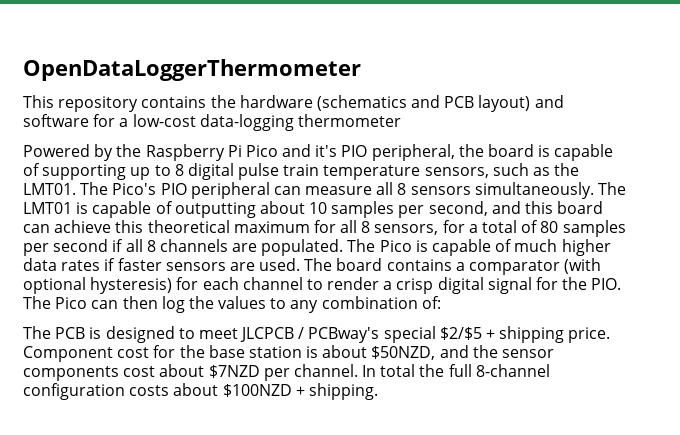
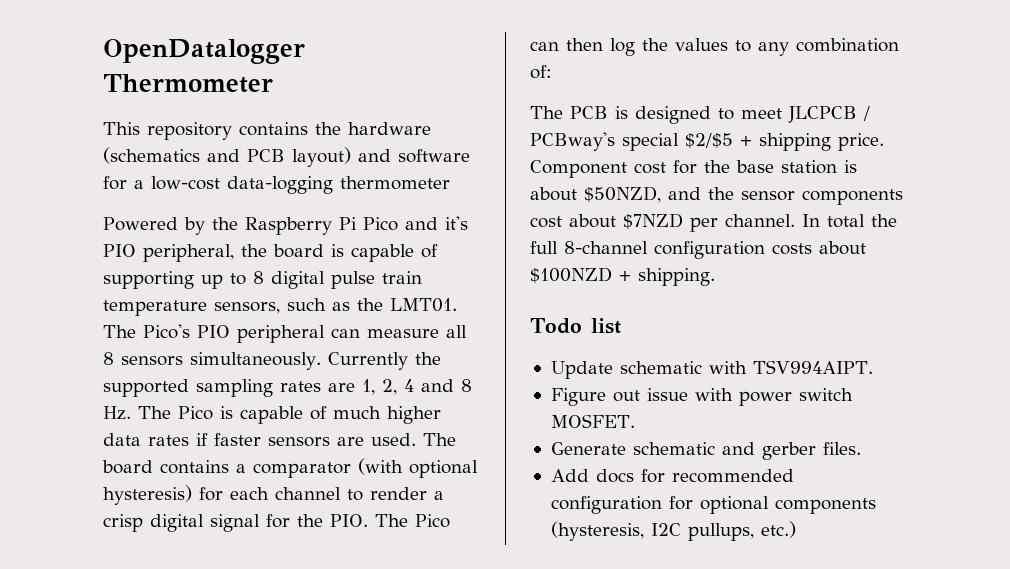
- OpenDataLoggerThermometer
+ OpenDatalogger Thermometer
- The LMT01 is capable of outputting about 10 samples per second, and this board can achieve this theoretical maximum for all 8 sensors, for a total of 80 samples per second if all 8 channels are populated. The Pico is capable of much higher data rates if faster sensors are used.
+ Currently the supported sampling rates are 1, 2, 4 and 8 Hz. The Pico is capable of much higher data rates if faster sensors are used.
+ Todo list
+ Update schematic with TSV994AIPT.
+ Figure out issue with power switch MOSFET.
+ Generate schematic and gerber files.
+ Add docs for recommended configuration for optional components (hysteresis, I2C pullups, etc.)

